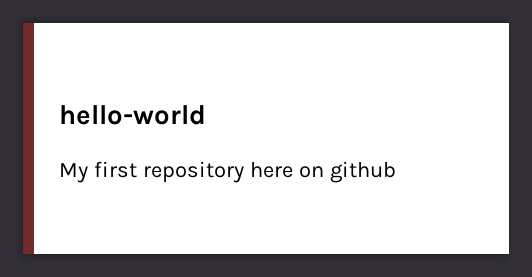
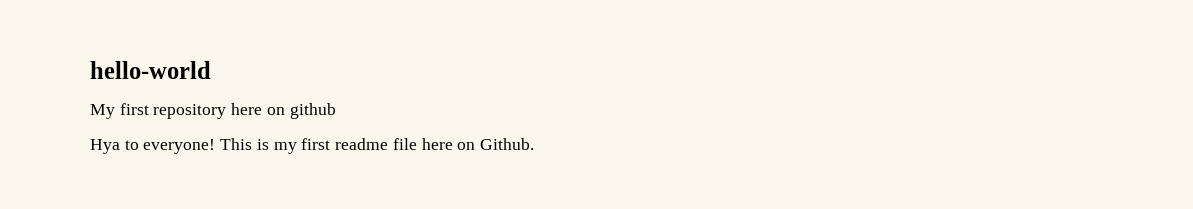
+ Hya to everyone! This is my first readme file here on Github.

